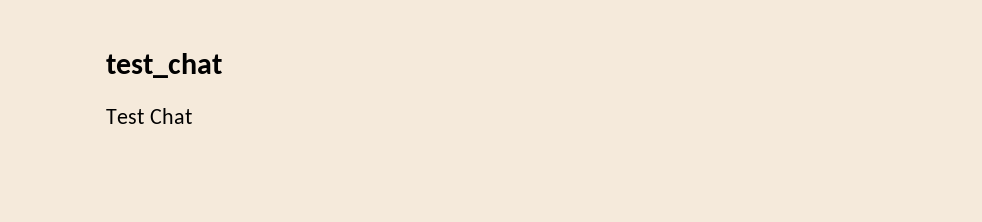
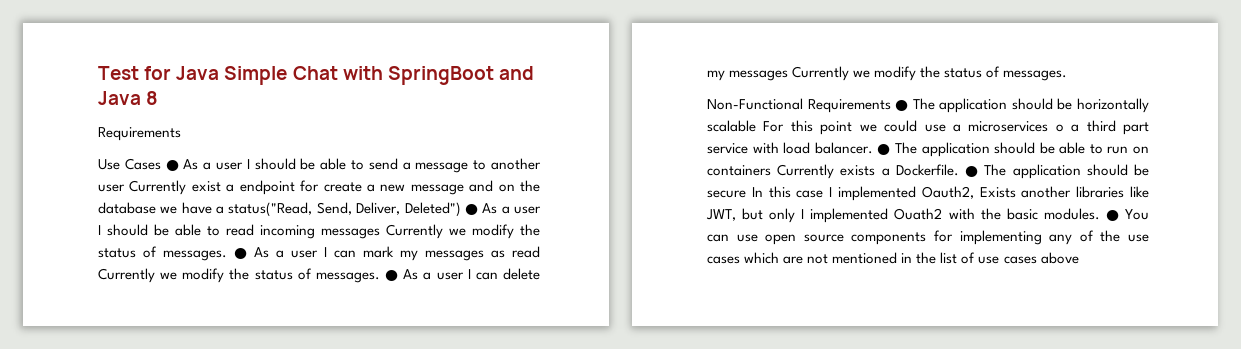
- test_chat
- Test Chat
+ Test for Java Simple Chat with SpringBoot and Java 8
+ Requirements
+ Use Cases ● As a user I should be able to send a message to another user Currently exist a endpoint for create a new message and on the database we have a status("Read, Send, Deliver, Deleted") ● As a user I should be able to read incoming messages Currently we modify the status of messages. ● As a user I can mark my messages as read Currently we modify the status of messages. ● As a user I can delete my messages Currently we modify the status of messages.
+ Non-Functional Requirements ● The application should be horizontally scalable For this point we could use a microservices o a third part service with load balancer. ● The application should be able to run on containers Currently exists a Dockerfile. ● The application should be secure In this case I implemented Oauth2, Exists another libraries like JWT, but only I implemented Ouath2 with the basic modules. ● You can use open source components for implementing any of the use cases which are not mentioned in the list of use cases above

